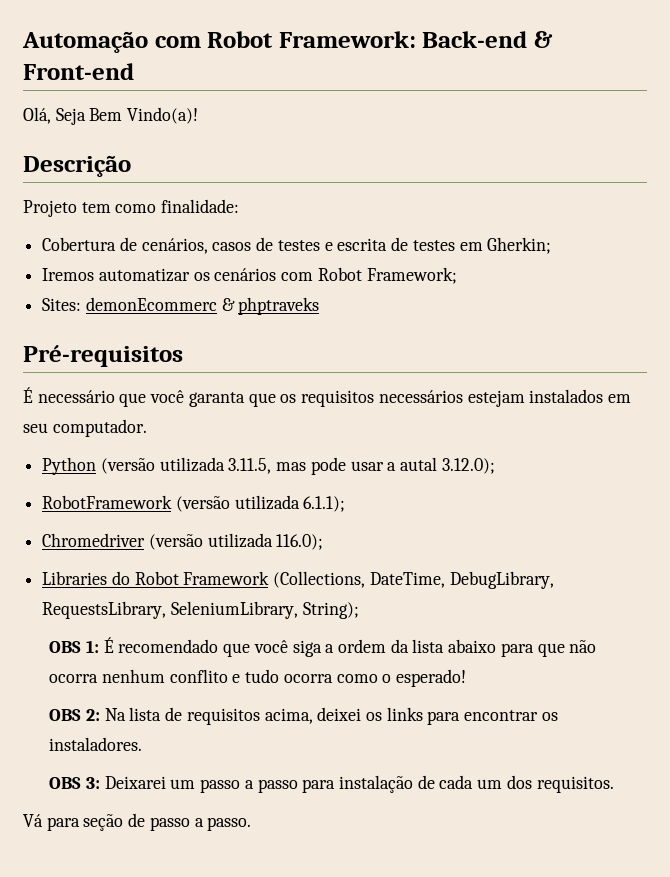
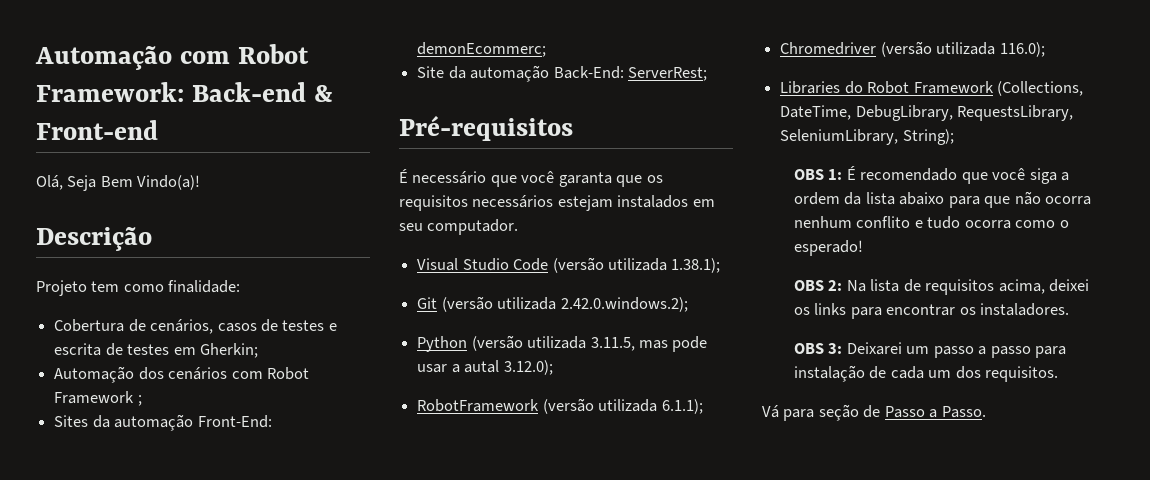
- Iremos automatizar os cenários com Robot Framework;
- Sites: demonEcommerc & phptraveks
+ Automação dos cenários com Robot Framework ;
+ Sites da automação Front-End: demonEcommerc;
+ Site da automação Back-End: ServerRest;
+ Visual Studio Code (versão utilizada 1.38.1);
+ Git (versão utilizada 2.42.0.windows.2);
- Vá para seção de passo a passo.
+ Vá para seção de Passo a Passo.

